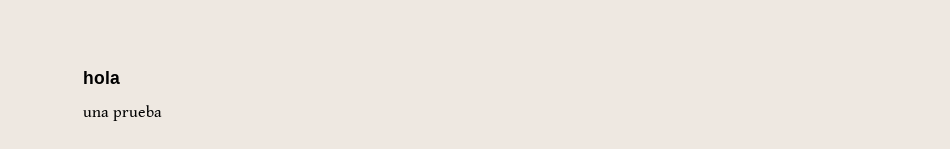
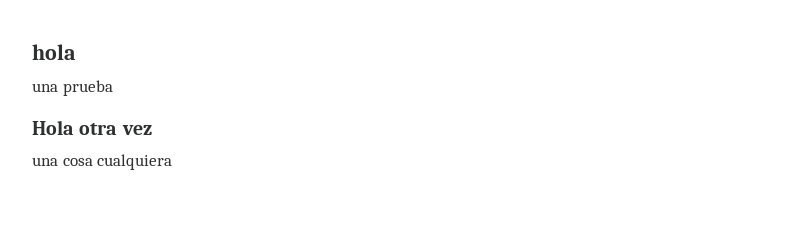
+ Hola otra vez
+ una cosa cualquiera

